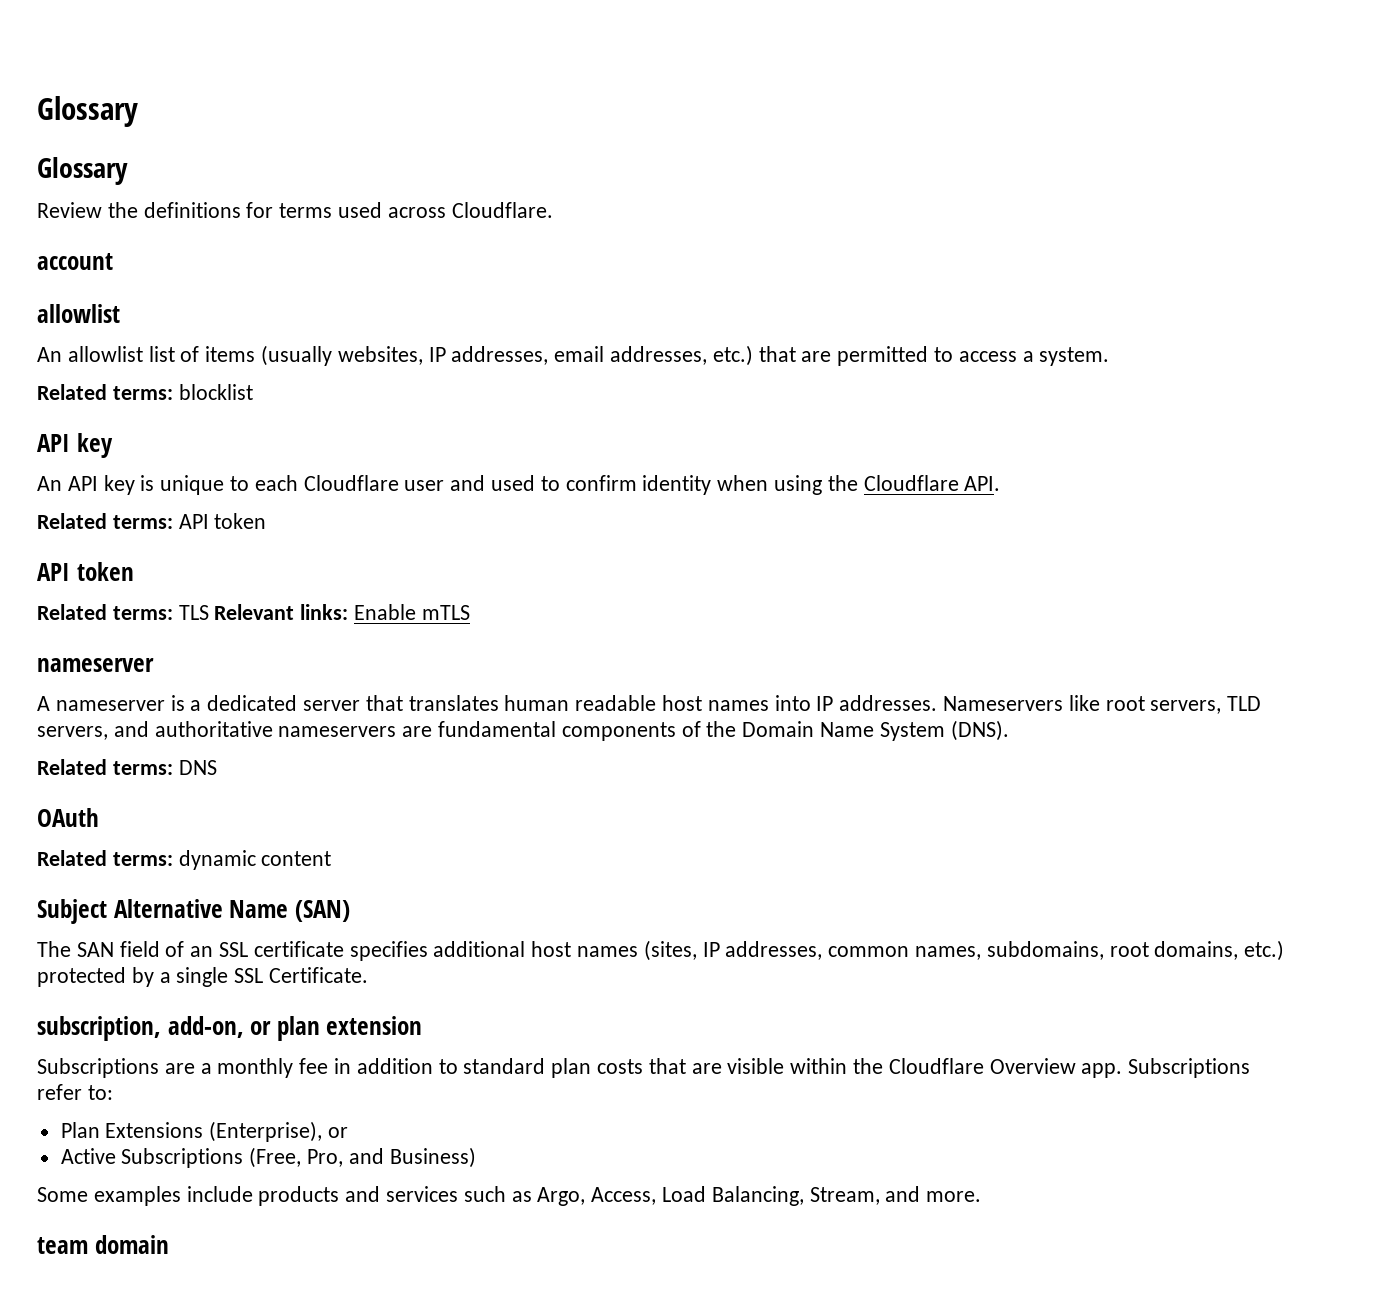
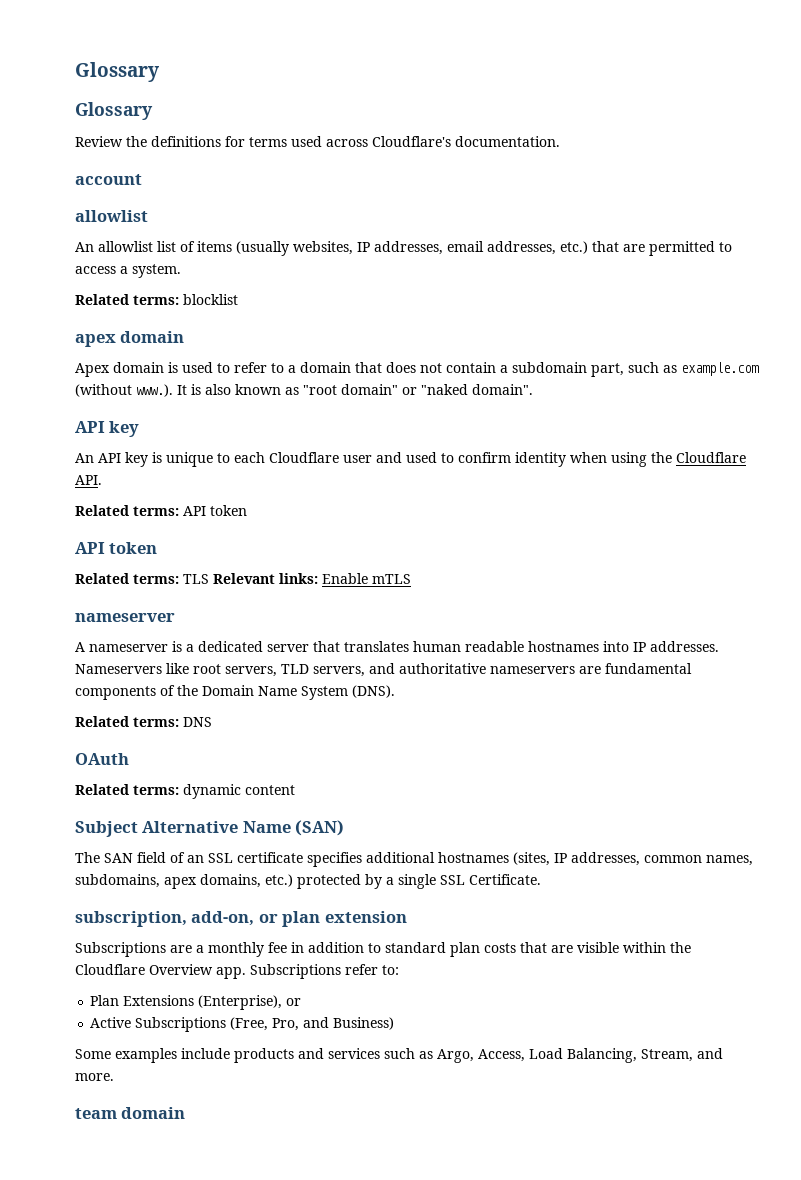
- Review the definitions for terms used across Cloudflare.
+ Review the definitions for terms used across Cloudflare's documentation.
+ apex domain
+ Apex domain is used to refer to a domain that does not contain a subdomain part, such as example.com (without www.). It is also known as "root domain" or "naked domain".
- A nameserver is a dedicated server that translates human readable host names into IP addresses.
+ A nameserver is a dedicated server that translates human readable hostnames into IP addresses.
- The SAN field of an SSL certificate specifies additional host names (sites, IP addresses, common names, subdomains, root domains, etc.) protected by a single SSL Certificate.
+ The SAN field of an SSL certificate specifies additional hostnames (sites, IP addresses, common names, subdomains, apex domains, etc.) protected by a single SSL Certificate.

